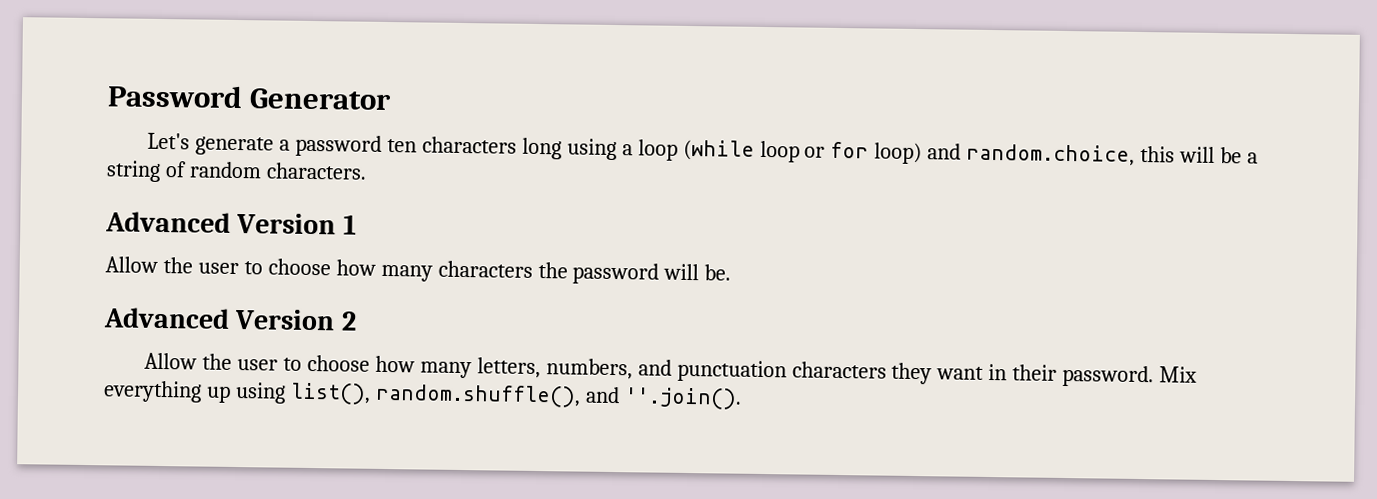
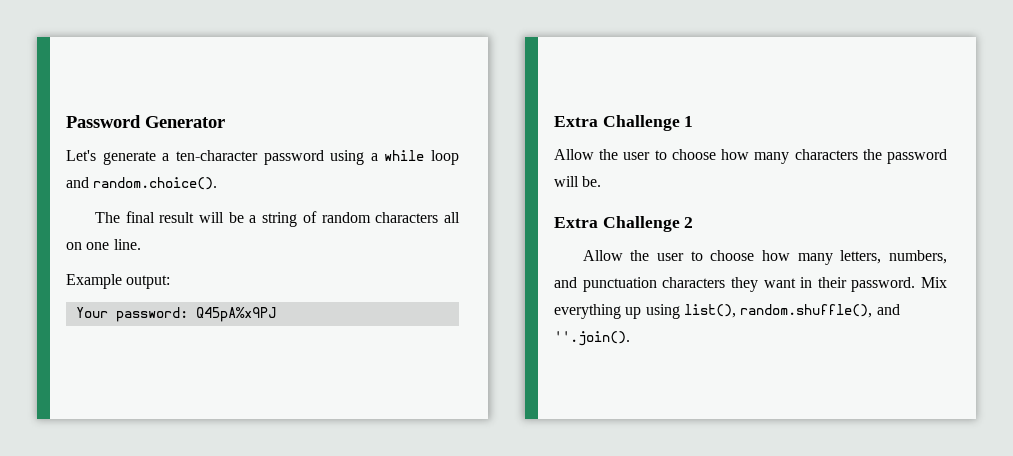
- Let's generate a password ten characters long using a loop (while loop or for loop) and random.choice, this will be a string of random characters.
- Advanced Version 1
+ Let's generate a ten-character password using a while loop and random.choice().
+ The final result will be a string of random characters all on one line.
+ Example output:
+ Your password: Q45pA%x9PJ
+ Extra Challenge 1
- Advanced Version 2
+ Extra Challenge 2

